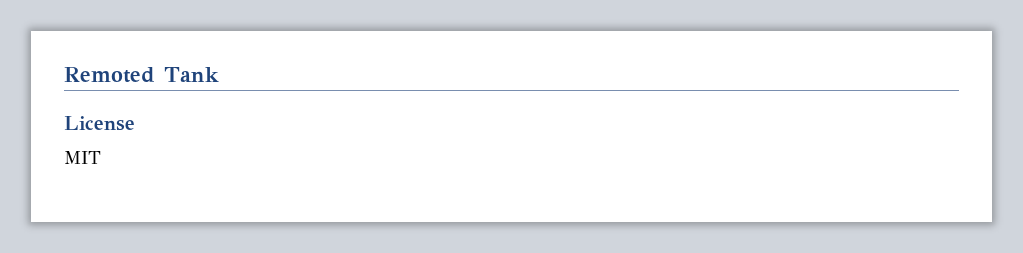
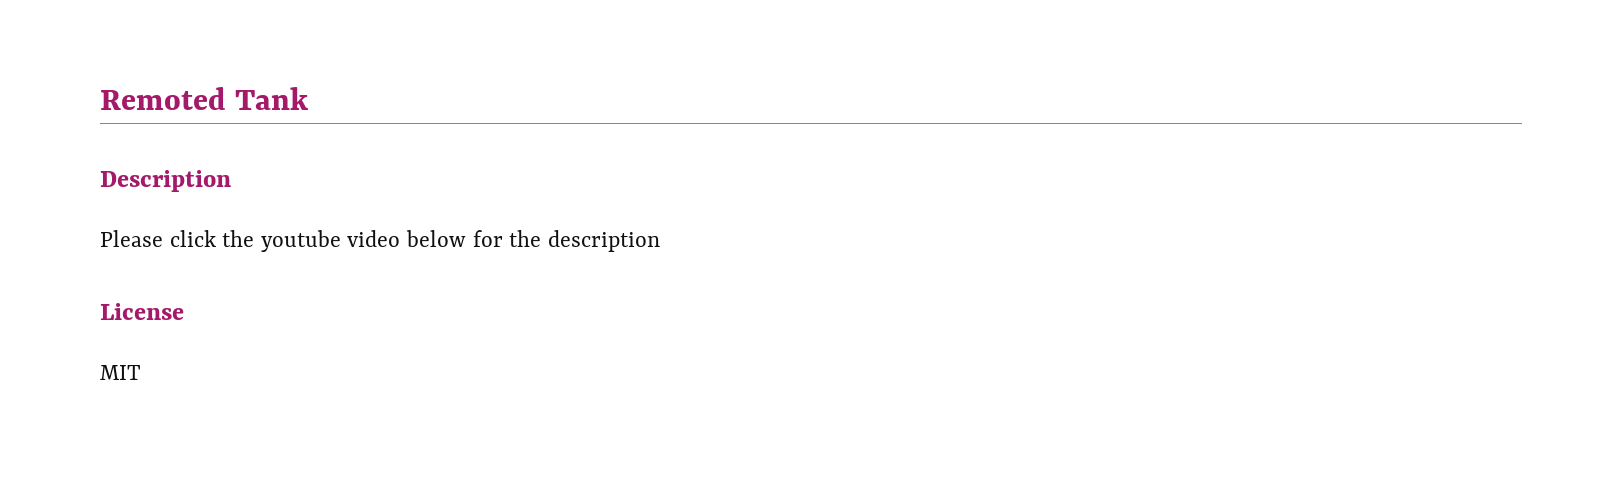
+ Description
+ Please click the youtube video below for the description

